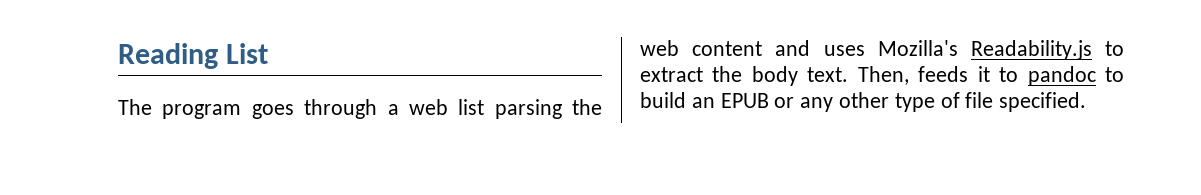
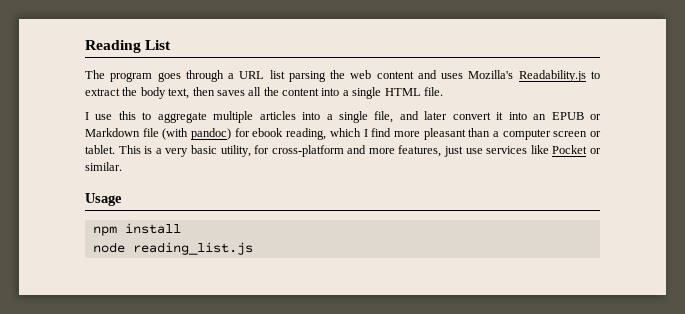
- The program goes through a web list parsing the web content and uses Mozilla's Readability.js to extract the body text. Then, feeds it to pandoc to build an EPUB or any other type of file specified.
+ The program goes through a URL list parsing the web content and uses Mozilla's Readability.js to extract the body text, then saves all the content into a single HTML file.
+ I use this to aggregate multiple articles into a single file, and later convert it into an EPUB or Markdown file (with pandoc) for ebook reading, which I find more pleasant than a computer screen or tablet. This is a very basic utility, for cross-platform and more features, just use services like Pocket or similar.
+ Usage
+ npm install
+ node reading_list.js

